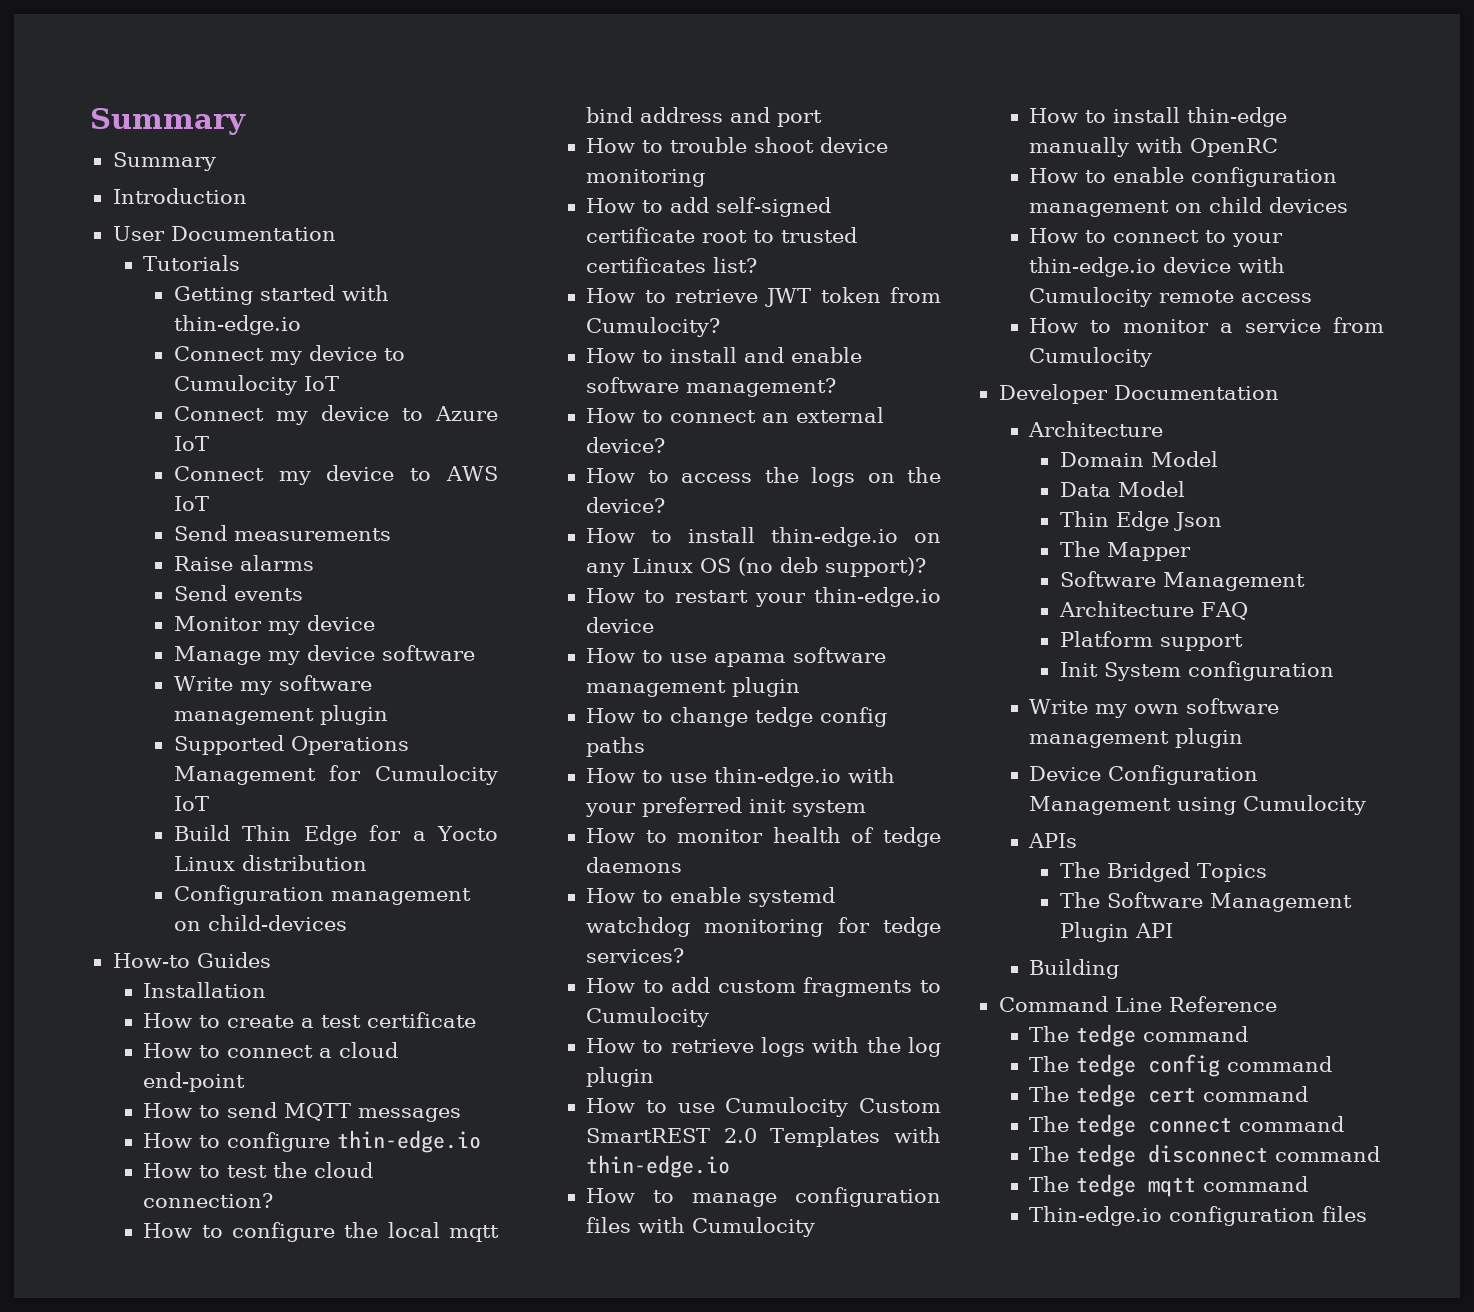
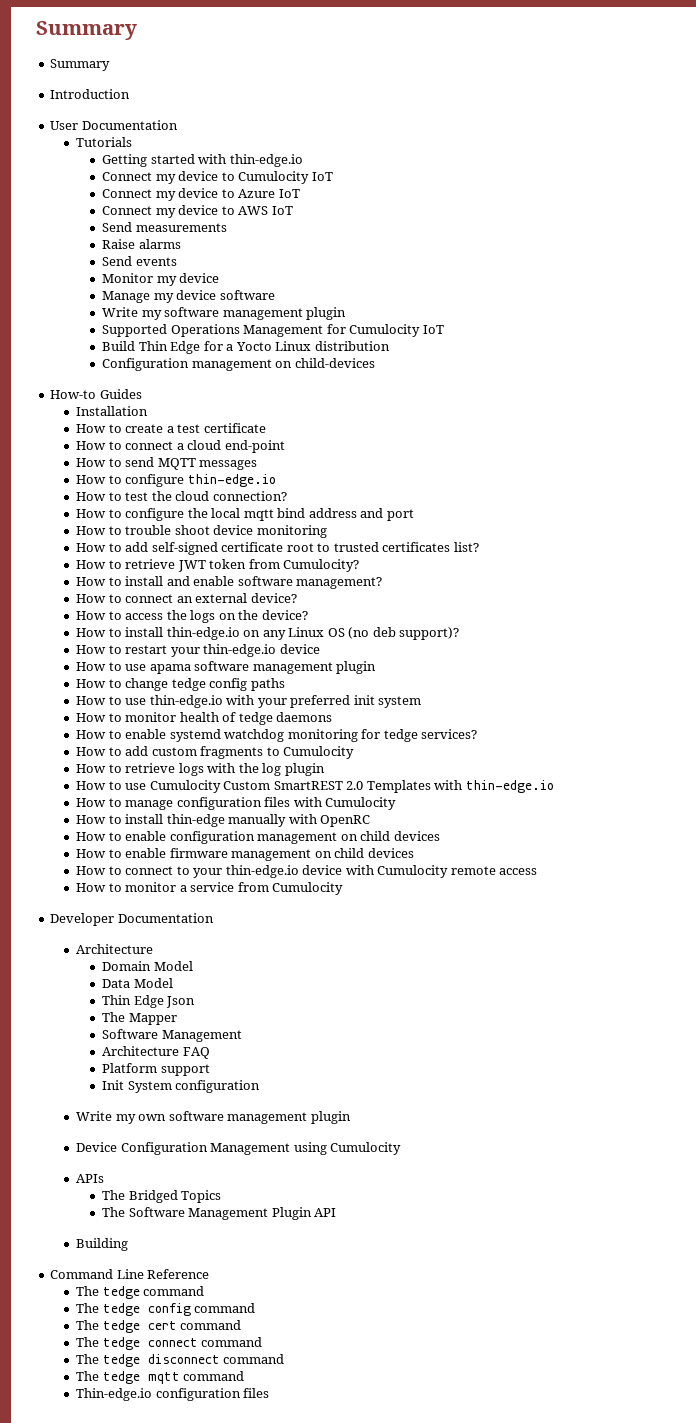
+ How to enable firmware management on child devices

